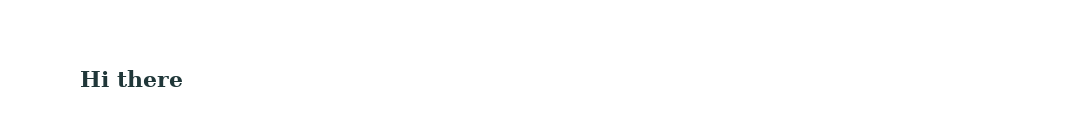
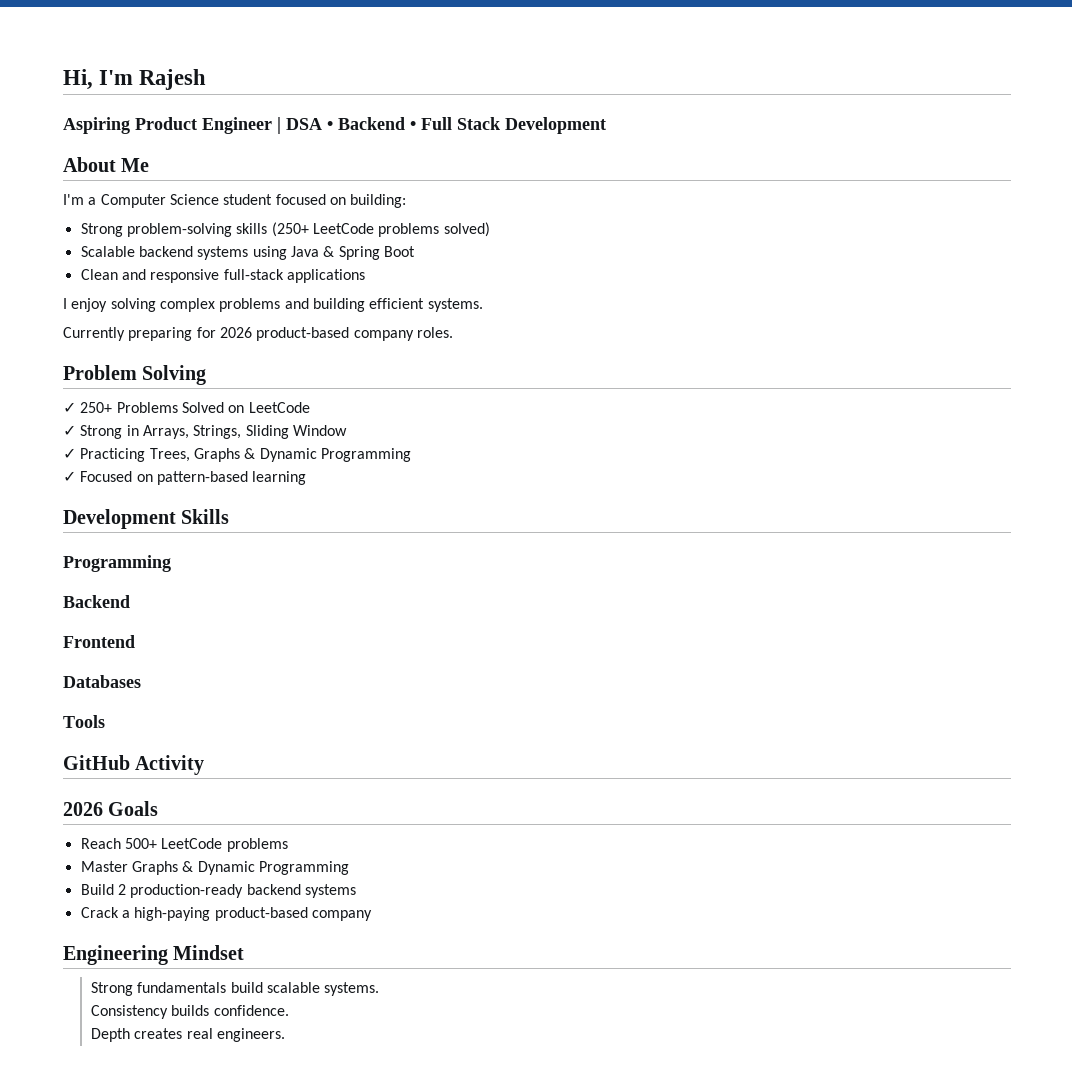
- Hi there
+ Hi, I'm Rajesh
+ Aspiring Product Engineer | DSA • Backend • Full Stack Development
+ About Me
+ I'm a Computer Science student focused on building:
+ Strong problem-solving skills (250+ LeetCode problems solved)
+ Scalable backend systems using Java & Spring Boot
+ Clean and responsive full-stack applications
+ I enjoy solving complex problems and building efficient systems.
+ Currently preparing for 2026 product-based company roles.
+ Problem Solving
+ ✓ 250+ Problems Solved on LeetCode
+ ✓ Strong in Arrays, Strings, Sliding Window
+ ✓ Practicing Trees, Graphs & Dynamic Programming
+ ✓ Focused on pattern-based learning
+ Development Skills
+ Programming
+ Backend
+ Frontend
+ Databases
+ Tools
+ GitHub Activity
+ 2026 Goals
+ Reach 500+ LeetCode problems
+ Master Graphs & Dynamic Programming
+ Build 2 production-ready backend systems
+ Crack a high-paying product-based company
+ Engineering Mindset
+ Strong fundamentals build scalable systems.
+ Consistency builds confidence.
+ Depth creates real engineers.

